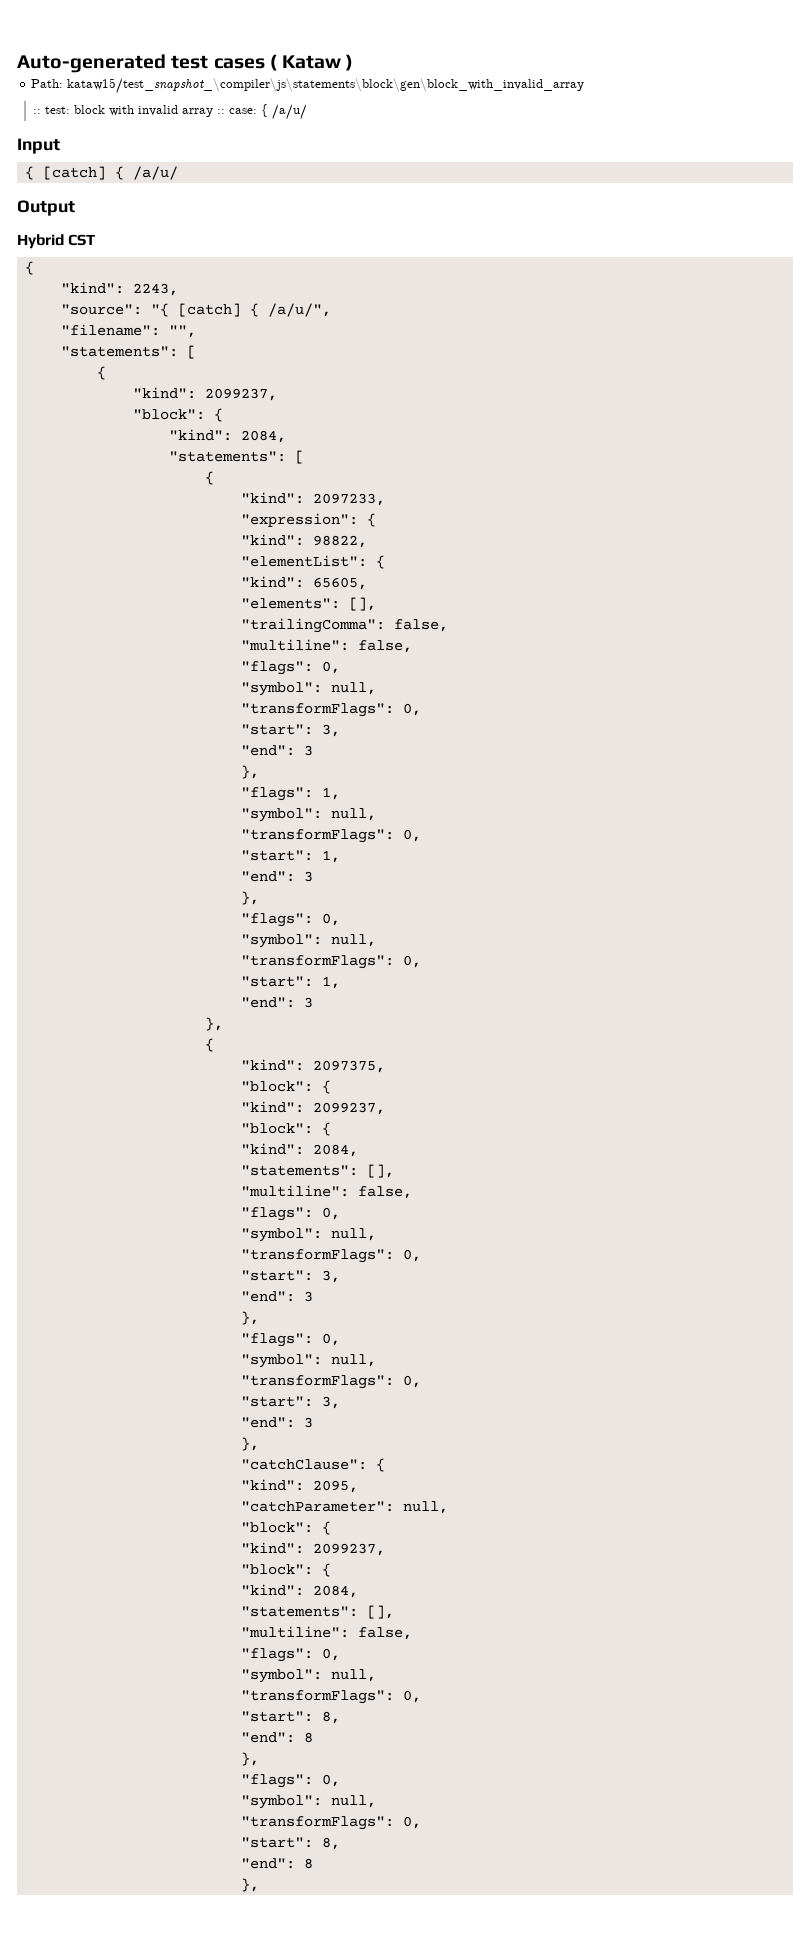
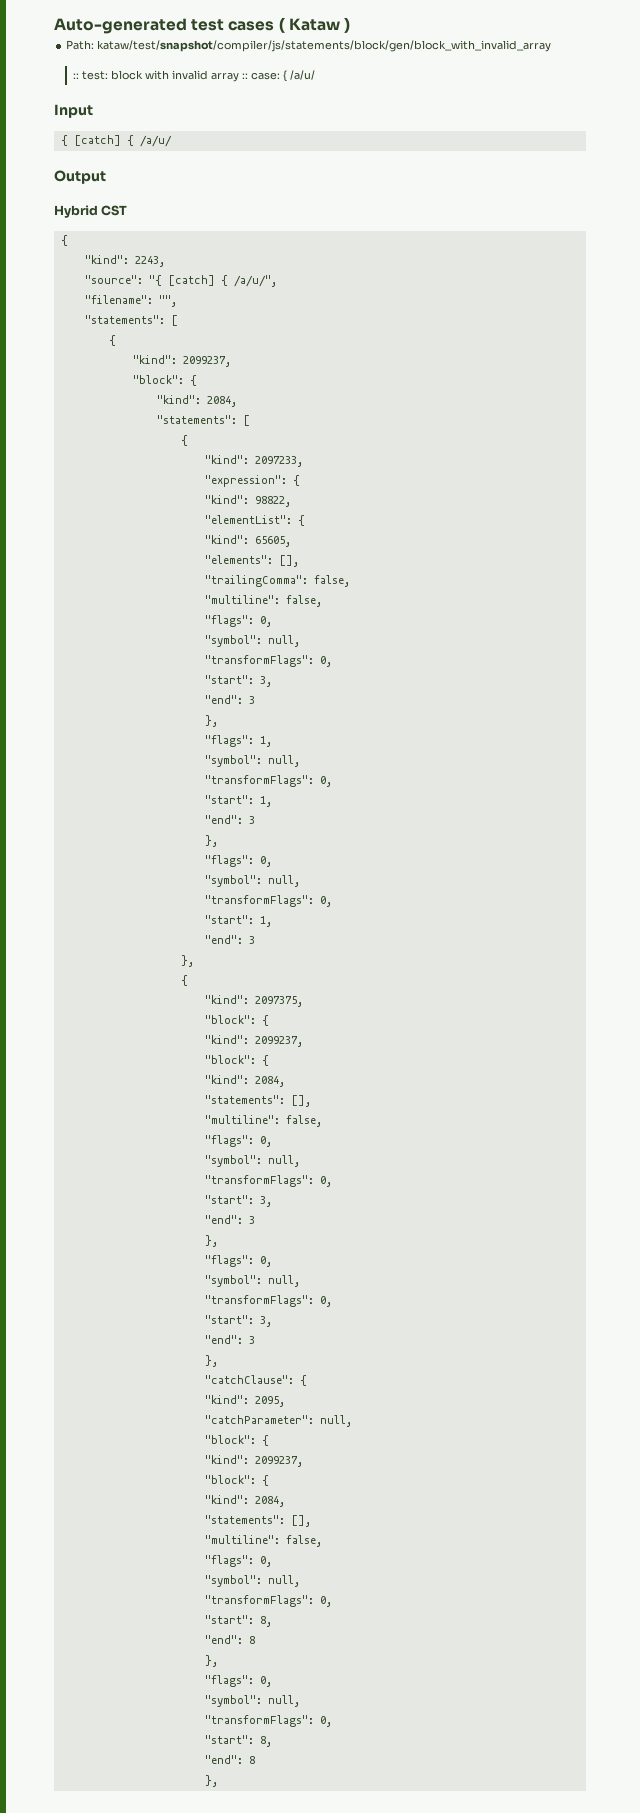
- Path: kataw15/test_snapshot_\compiler\js\statements\block\gen\block_with_invalid_array
+ Path: kataw/test/snapshot/compiler/js/statements/block/gen/block_with_invalid_array

